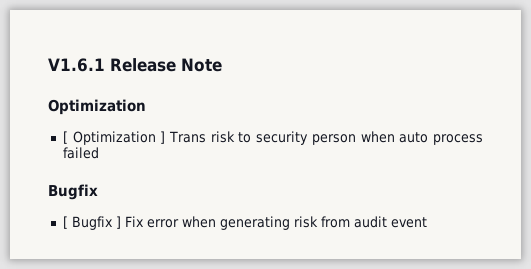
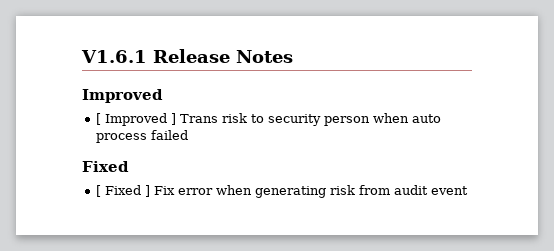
- V1.6.1 Release Note
- Optimization
- [ Optimization ] Trans risk to security person when auto process failed
- Bugfix
- [ Bugfix ] Fix error when generating risk from audit event
+ V1.6.1 Release Notes
+ Improved
+ [ Improved ] Trans risk to security person when auto process failed
+ Fixed
+ [ Fixed ] Fix error when generating risk from audit event

